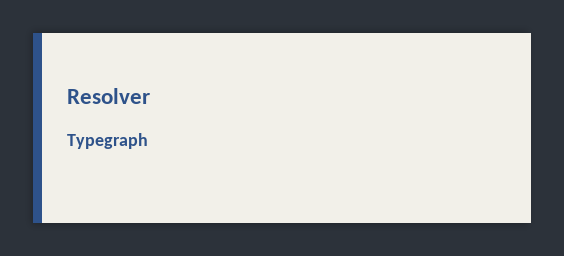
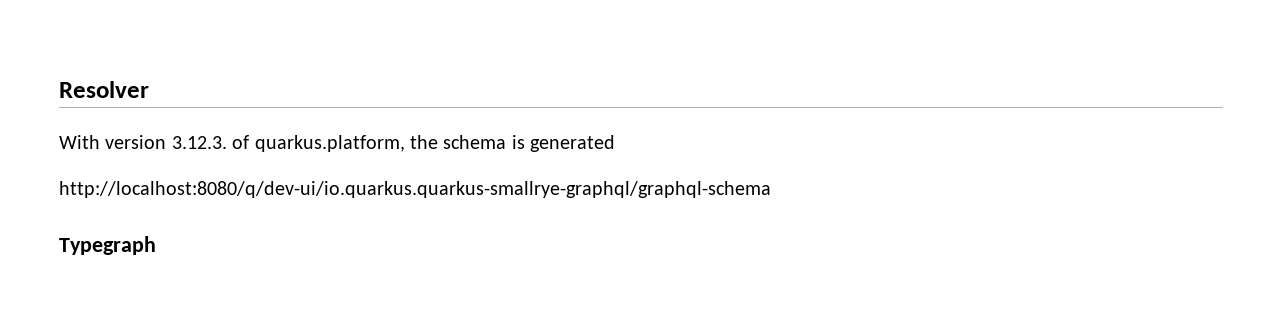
+ With version 3.12.3. of quarkus.platform, the schema is generated
+ http://localhost:8080/q/dev-ui/io.quarkus.quarkus-smallrye-graphql/graphql-schema

